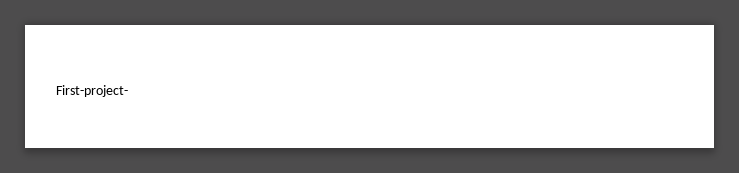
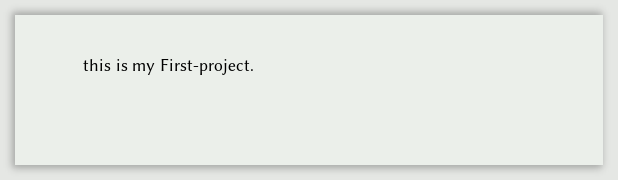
- First-project-
+ this is my First-project.

